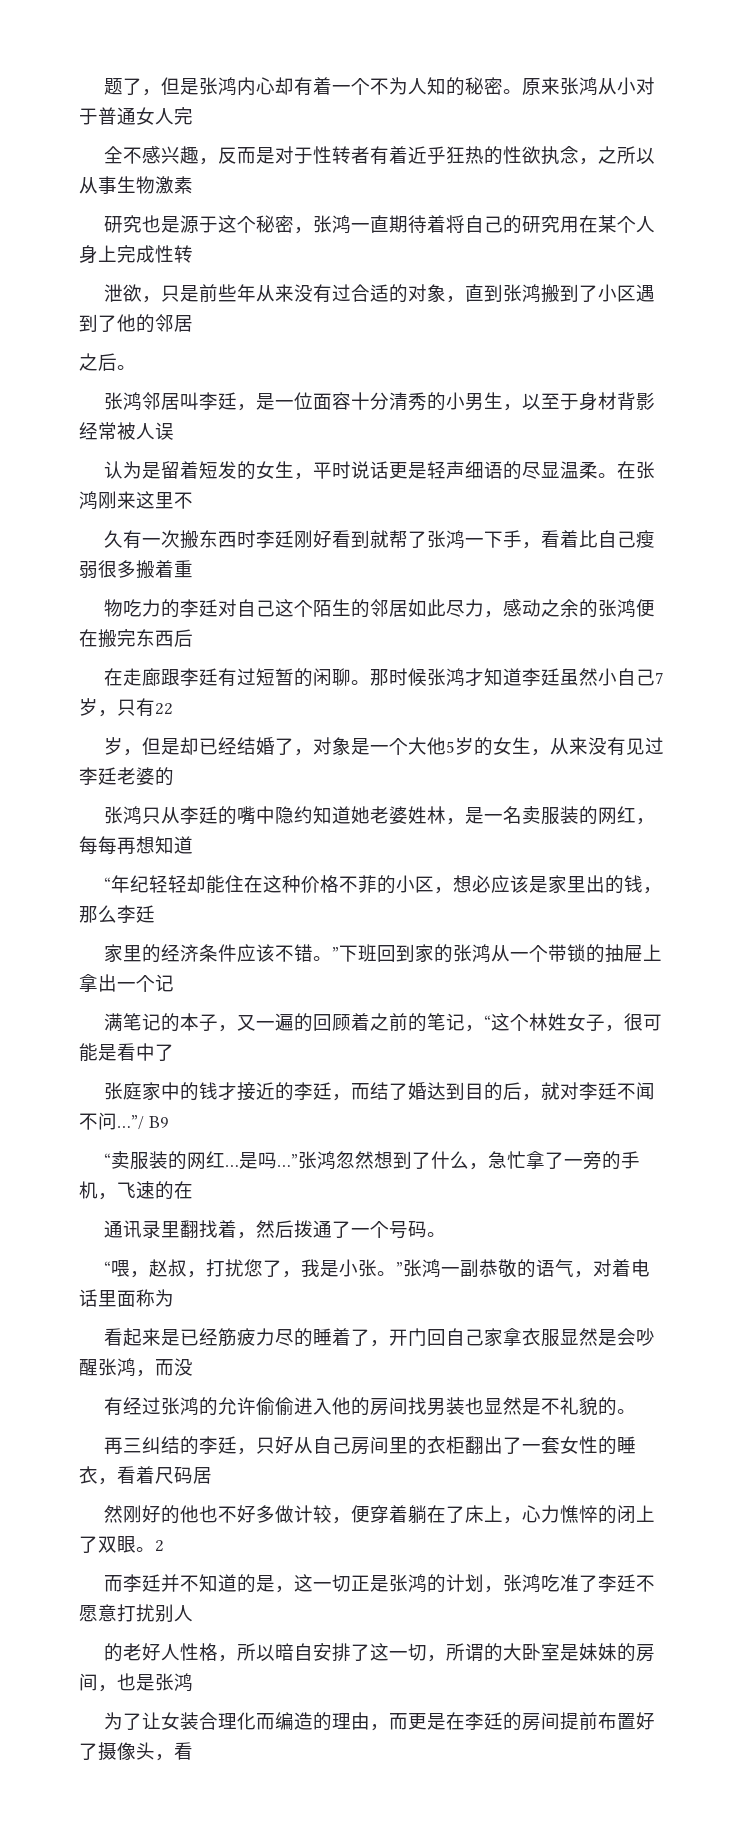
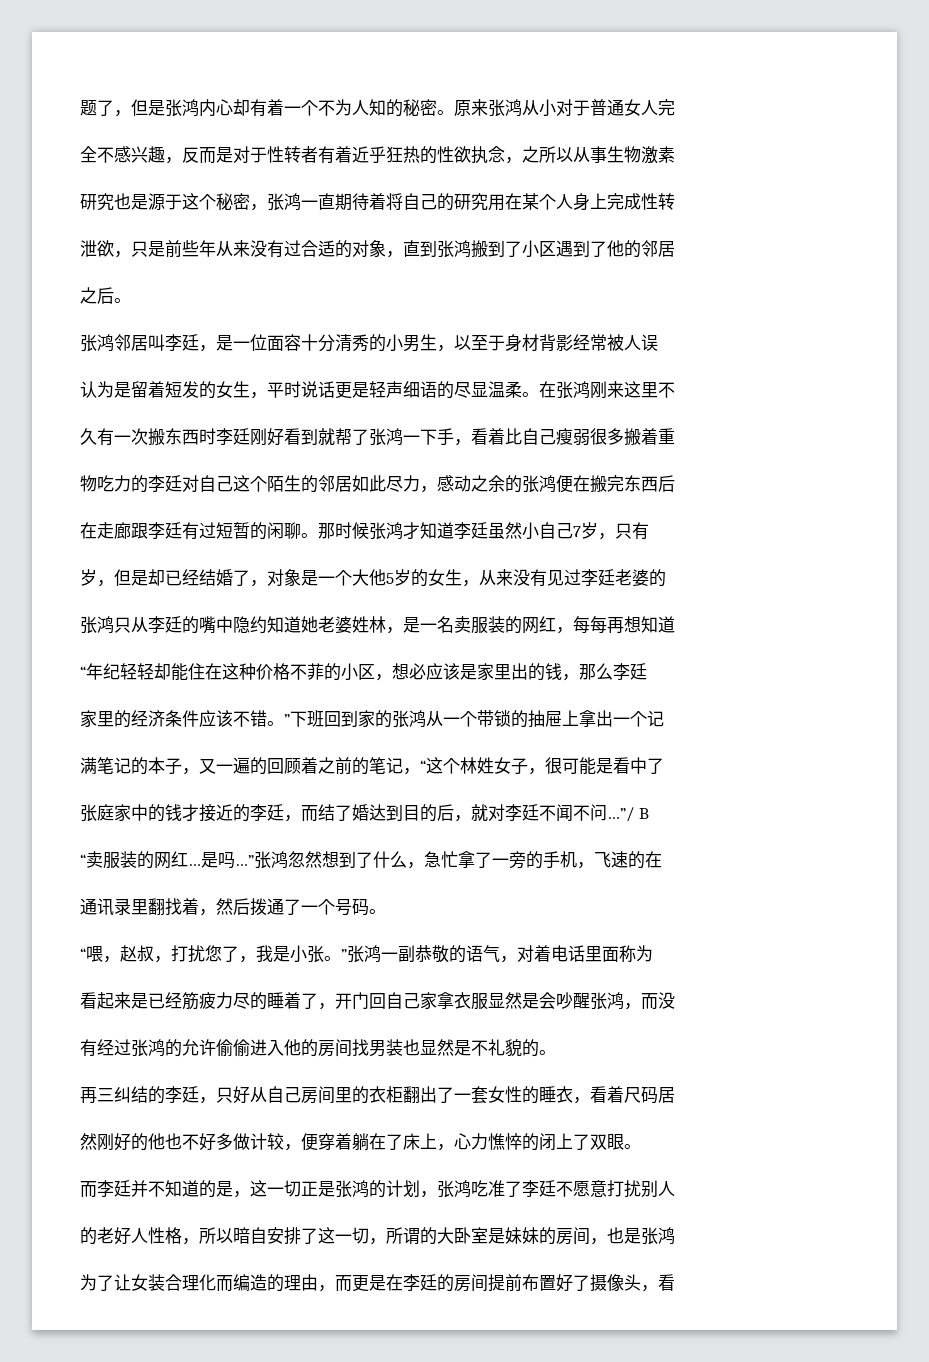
- 那时候张鸿才知道李廷虽然小自己7岁，只有22
+ 那时候张鸿才知道李廷虽然小自己7岁，只有
- 张庭家中的钱才接近的李廷，而结了婚达到目的后，就对李廷不闻不问…”/ B9
+ 张庭家中的钱才接近的李廷，而结了婚达到目的后，就对李廷不闻不问…”/ B
- 2

